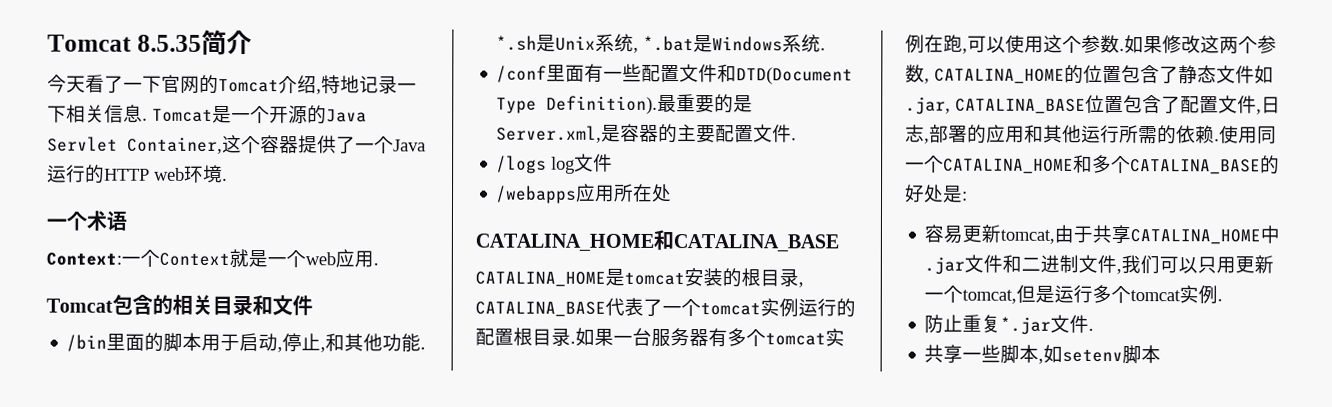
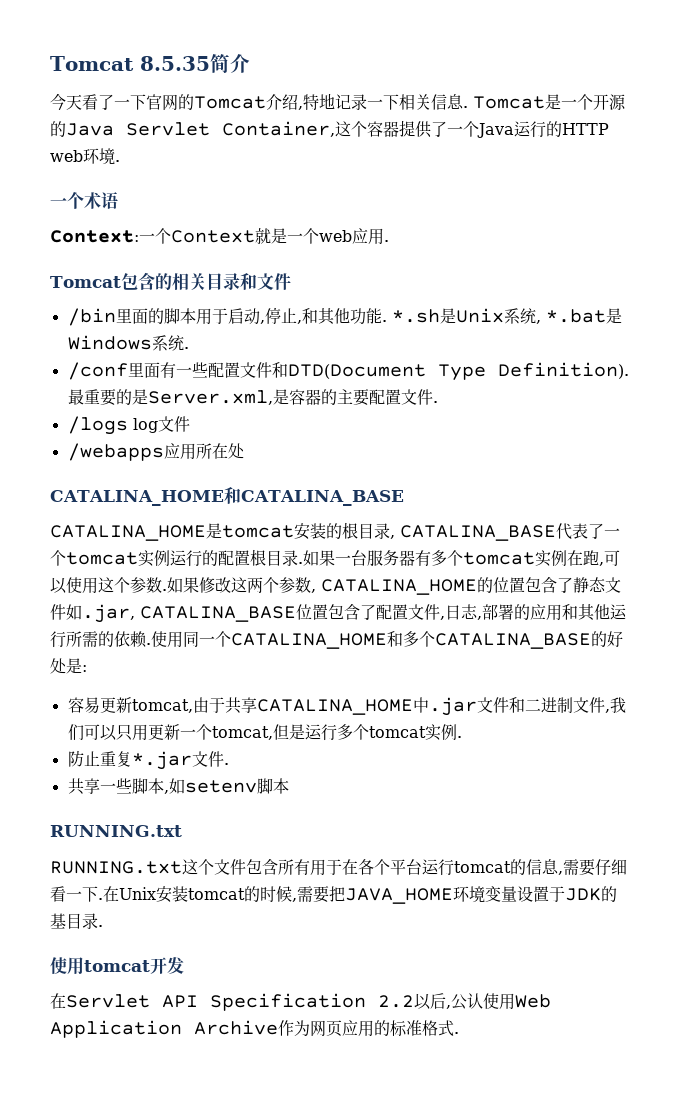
  共享一些脚本,如setenv脚本
+ RUNNING.txt
+ RUNNING.txt这个文件包含所有用于在各个平台运行tomcat的信息,需要仔细看一下.在Unix安装tomcat的时候,需要把JAVA_HOME环境变量设置于JDK的基目录.
+ 使用tomcat开发
+ 在Servlet API Specification 2.2以后,公认使用Web Application Archive作为网页应用的标准格式.

